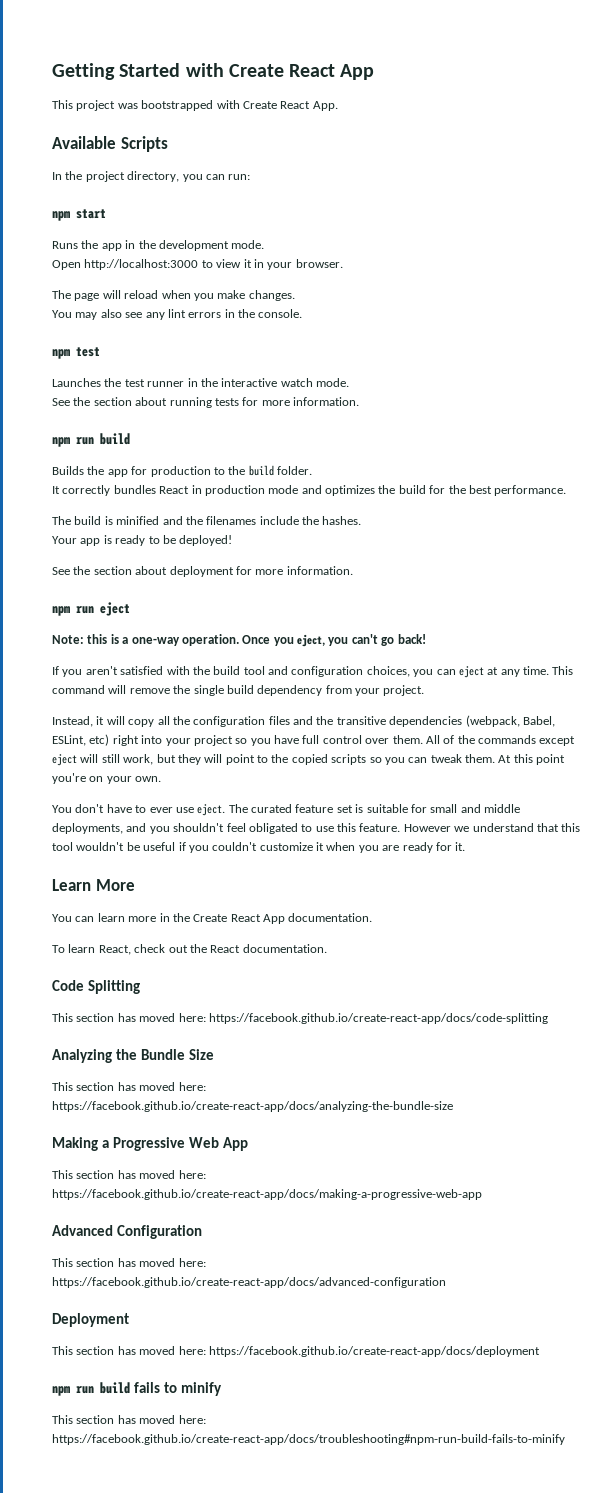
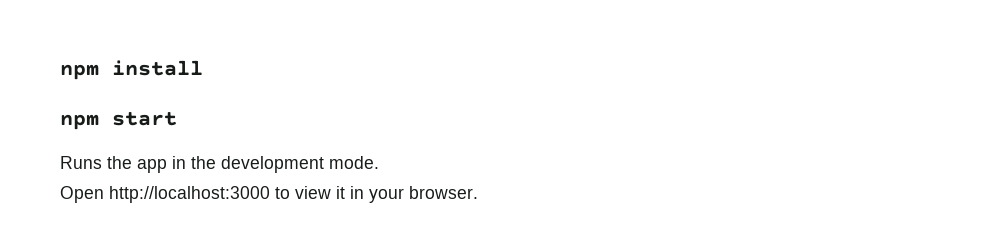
- Getting Started with Create React App
- This project was bootstrapped with Create React App.
- Available Scripts
- In the project directory, you can run:
+ npm install
- The page will reload when you make changes.
- You may also see any lint errors in the console.
- npm test
- Launches the test runner in the interactive watch mode.
- See the section about running tests for more information.
- npm run build
- Builds the app for production to the build folder.
- It correctly bundles React in production mode and optimizes the build for the best performance.
- The build is minified and the filenames include the hashes.
- Your app is ready to be deployed!
- See the section about deployment for more information.
- npm run eject
- Note: this is a one-way operation. Once you eject, you can't go back!
- If you aren't satisfied with the build tool and configuration choices, you can eject at any time. This command will remove the single build dependency from your project.
- Instead, it will copy all the configuration files and the transitive dependencies (webpack, Babel, ESLint, etc) right into your project so you have full control over them. All of the commands except eject will still work, but they will point to the copied scripts so you can tweak them. At this point you're on your own.
- You don't have to ever use eject. The curated feature set is suitable for small and middle deployments, and you shouldn't feel obligated to use this feature. However we understand that this tool wouldn't be useful if you couldn't customize it when you are ready for it.
- Learn More
- You can learn more in the Create React App documentation.
- To learn React, check out the React documentation.
- Code Splitting
- This section has moved here: https://facebook.github.io/create-react-app/docs/code-splitting
- Analyzing the Bundle Size
- This section has moved here: https://facebook.github.io/create-react-app/docs/analyzing-the-bundle-size
- Making a Progressive Web App
- This section has moved here: https://facebook.github.io/create-react-app/docs/making-a-progressive-web-app
- Advanced Configuration
- This section has moved here: https://facebook.github.io/create-react-app/docs/advanced-configuration
- Deployment
- This section has moved here: https://facebook.github.io/create-react-app/docs/deployment
- npm run build fails to minify
- This section has moved here: https://facebook.github.io/create-react-app/docs/troubleshooting#npm-run-build-fails-to-minify

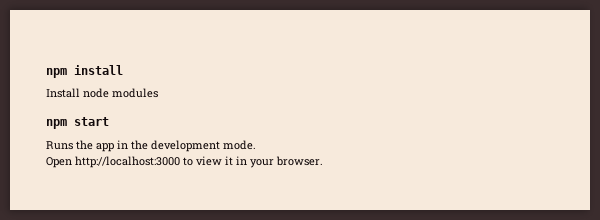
+ Install node modules

